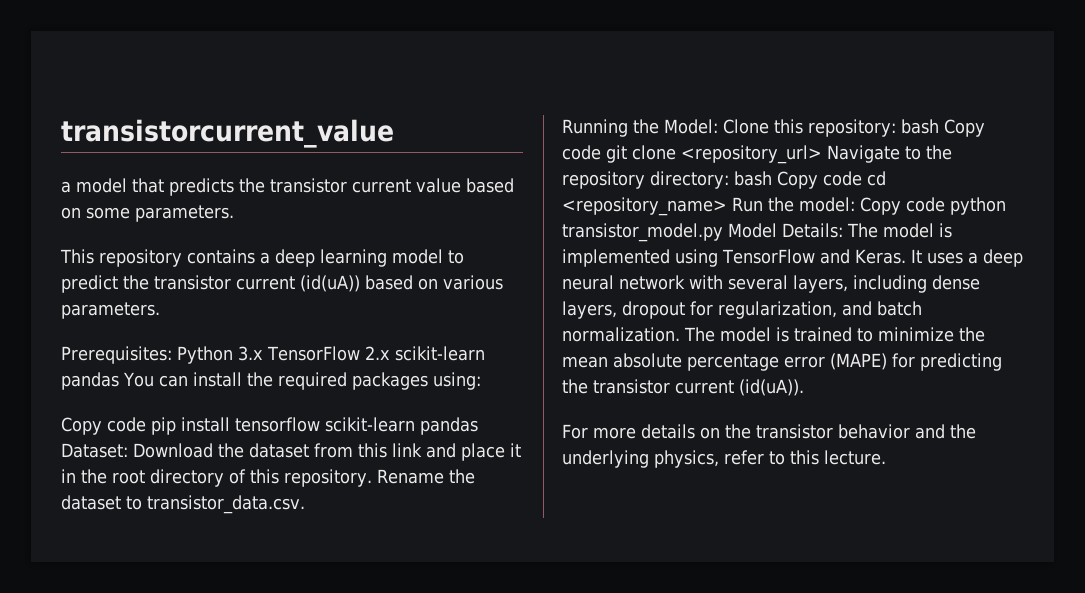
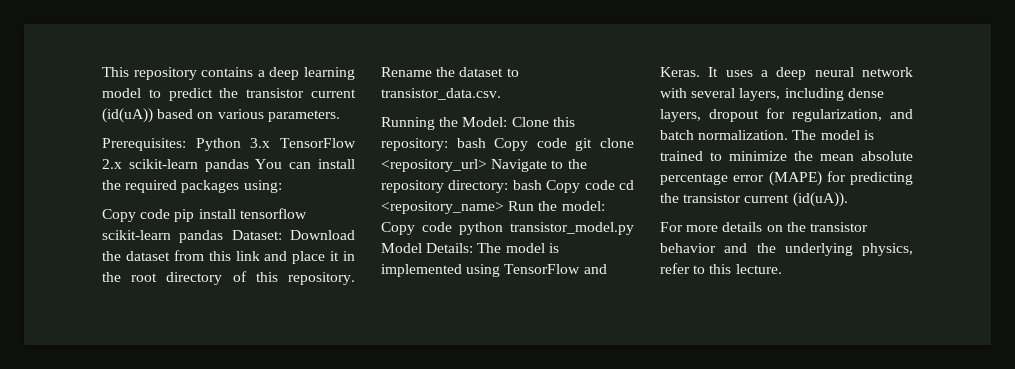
- transistorcurrent_value
- a model that predicts the transistor current value based on some parameters.

